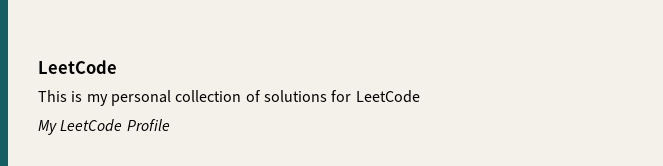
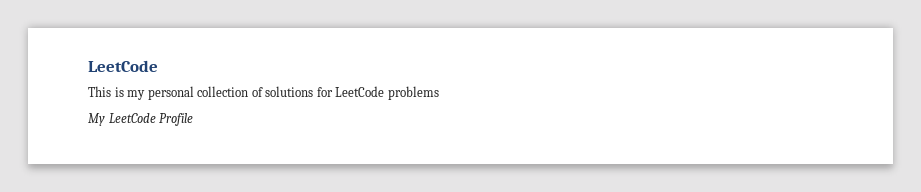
- This is my personal collection of solutions for LeetCode
+ This is my personal collection of solutions for LeetCode problems

